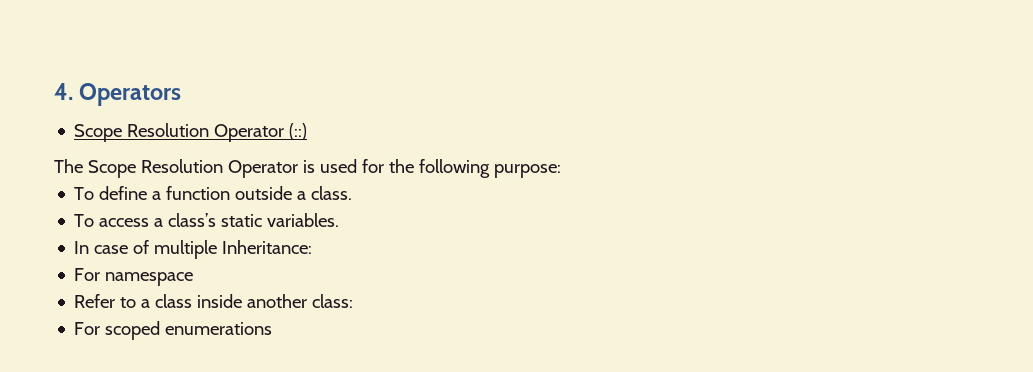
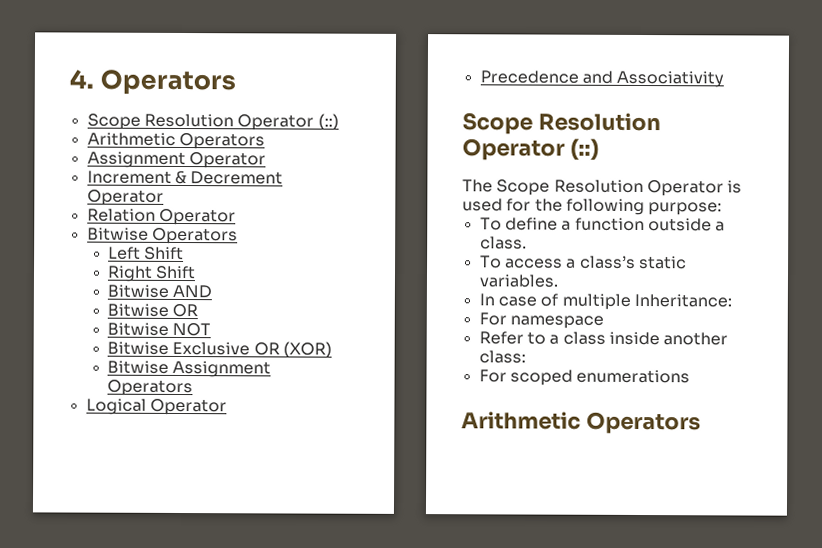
  4. Operators
+ Scope Resolution Operator (::)
+ Arithmetic Operators
+ Assignment Operator
+ Increment & Decrement Operator
+ Relation Operator
+ Bitwise Operators
+ Left Shift
+ Right Shift
+ Bitwise AND
+ Bitwise OR
+ Bitwise NOT
+ Bitwise Exclusive OR (XOR)
+ Bitwise Assignment Operators
+ Logical Operator
+ Precedence and Associativity
  For scoped enumerations
+ Arithmetic Operators

